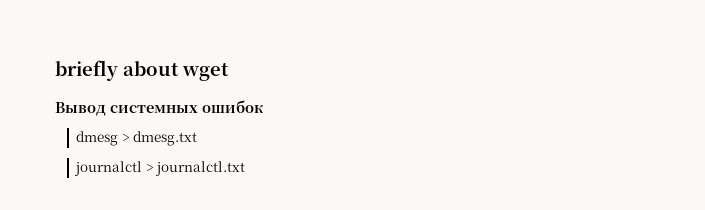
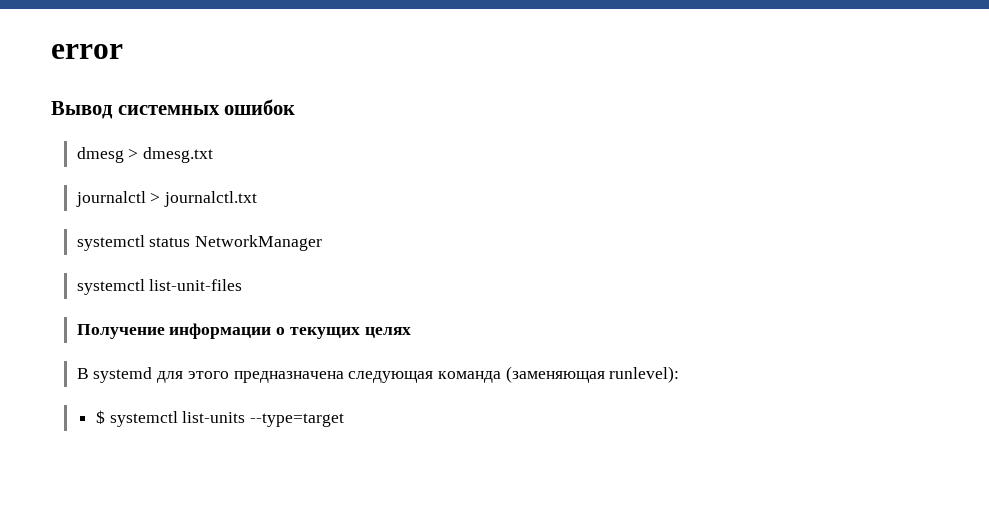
- briefly about wget
+ error
+ systemctl status NetworkManager
+ systemctl list-unit-files
+ Получение информации о текущих целях
+ В systemd для этого предназначена следующая команда (заменяющая runlevel):
+ $ systemctl list-units --type=target

